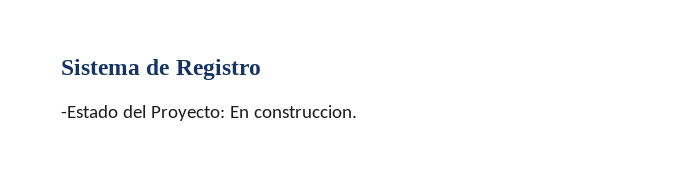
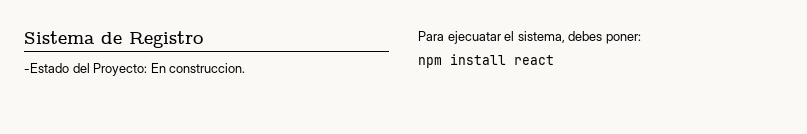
+ Para ejecuatar el sistema, debes poner:
+ npm install react

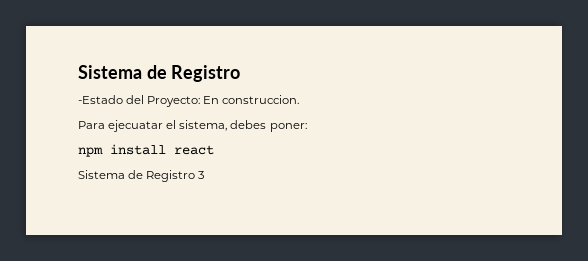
+ Sistema de Registro 3

